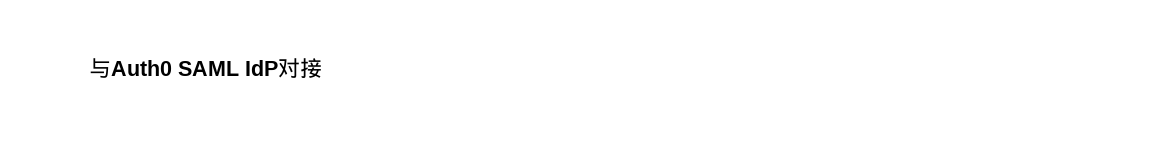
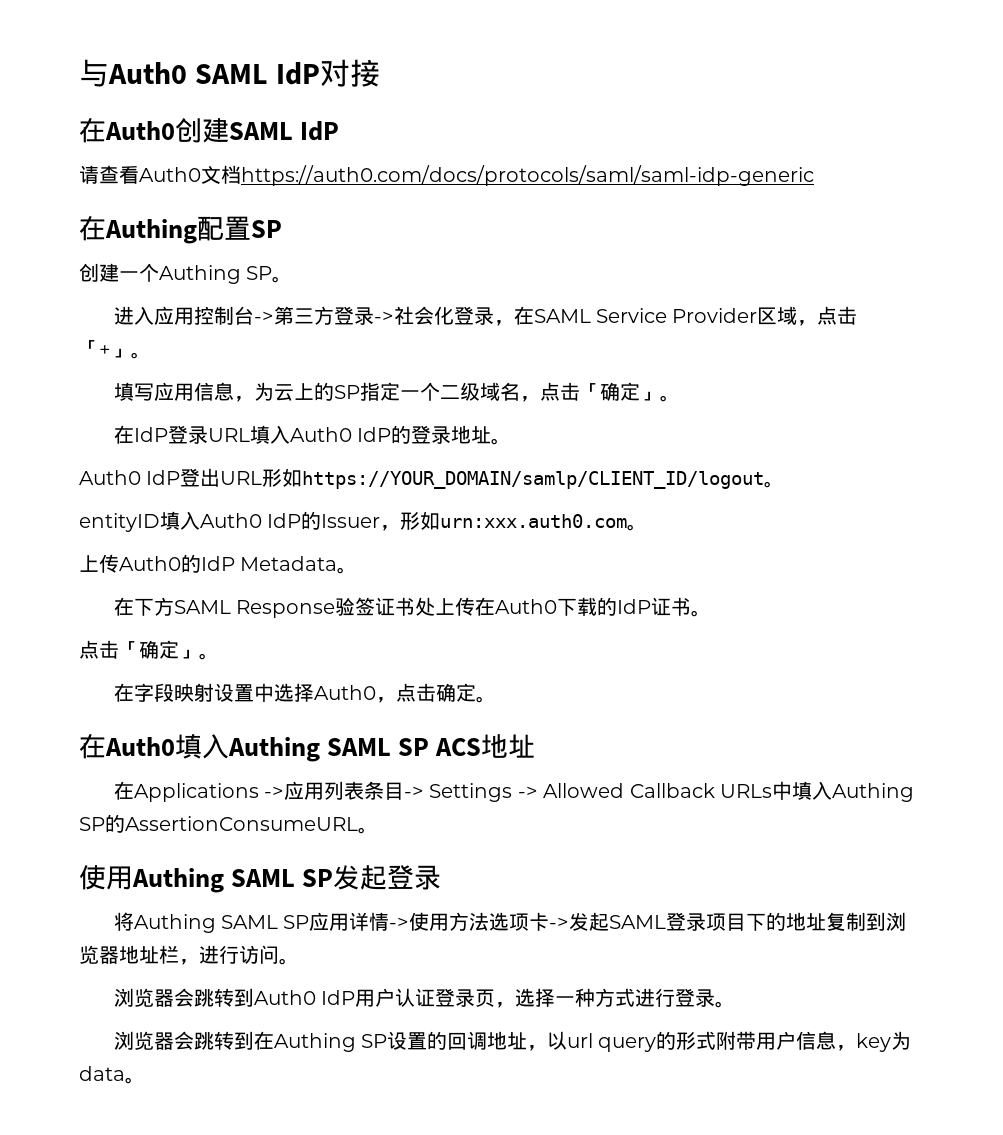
+ 在Auth0创建SAML IdP
+ 请查看Auth0文档https://auth0.com/docs/protocols/saml/saml-idp-generic
+ 在Authing配置SP
+ 创建一个Authing SP。
+ 进入应用控制台->第三方登录->社会化登录，在SAML Service Provider区域，点击「+」。
+ 填写应用信息，为云上的SP指定一个二级域名，点击「确定」。
+ 在IdP登录URL填入Auth0 IdP的登录地址。
+ Auth0 IdP登出URL形如https://YOUR_DOMAIN/samlp/CLIENT_ID/logout。
+ entityID填入Auth0 IdP的Issuer，形如urn:xxx.auth0.com。
+ 上传Auth0的IdP Metadata。
+ 在下方SAML Response验签证书处上传在Auth0下载的IdP证书。
+ 点击「确定」。
+ 在字段映射设置中选择Auth0，点击确定。
+ 在Auth0填入Authing SAML SP ACS地址
+ 在Applications ->应用列表条目-> Settings -> Allowed Callback URLs中填入Authing SP的AssertionConsumeURL。
+ 使用Authing SAML SP发起登录
+ 将Authing SAML SP应用详情->使用方法选项卡->发起SAML登录项目下的地址复制到浏览器地址栏，进行访问。
+ 浏览器会跳转到Auth0 IdP用户认证登录页，选择一种方式进行登录。
+ 浏览器会跳转到在Authing SP设置的回调地址，以url query的形式附带用户信息，key为data。

